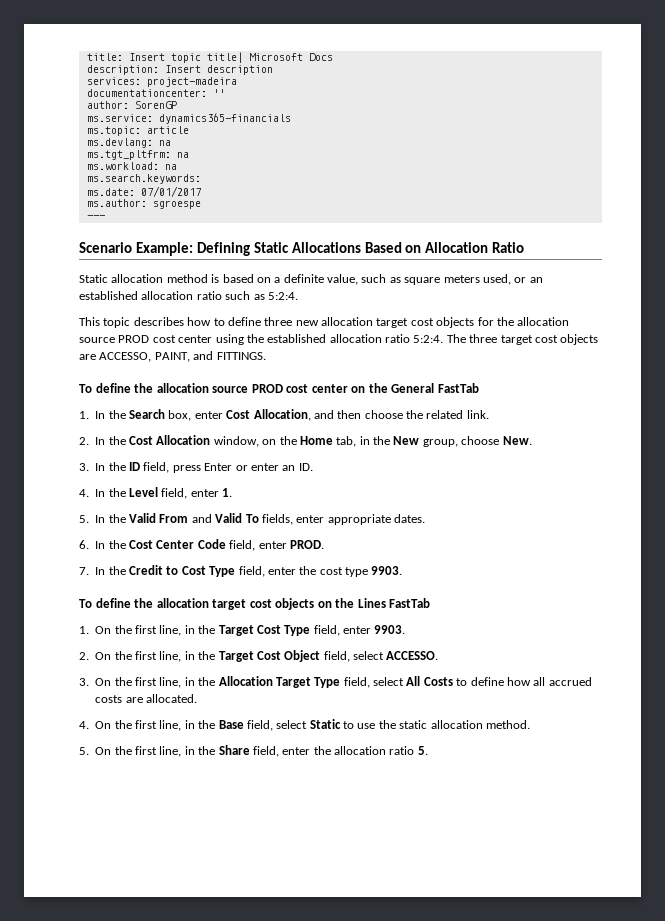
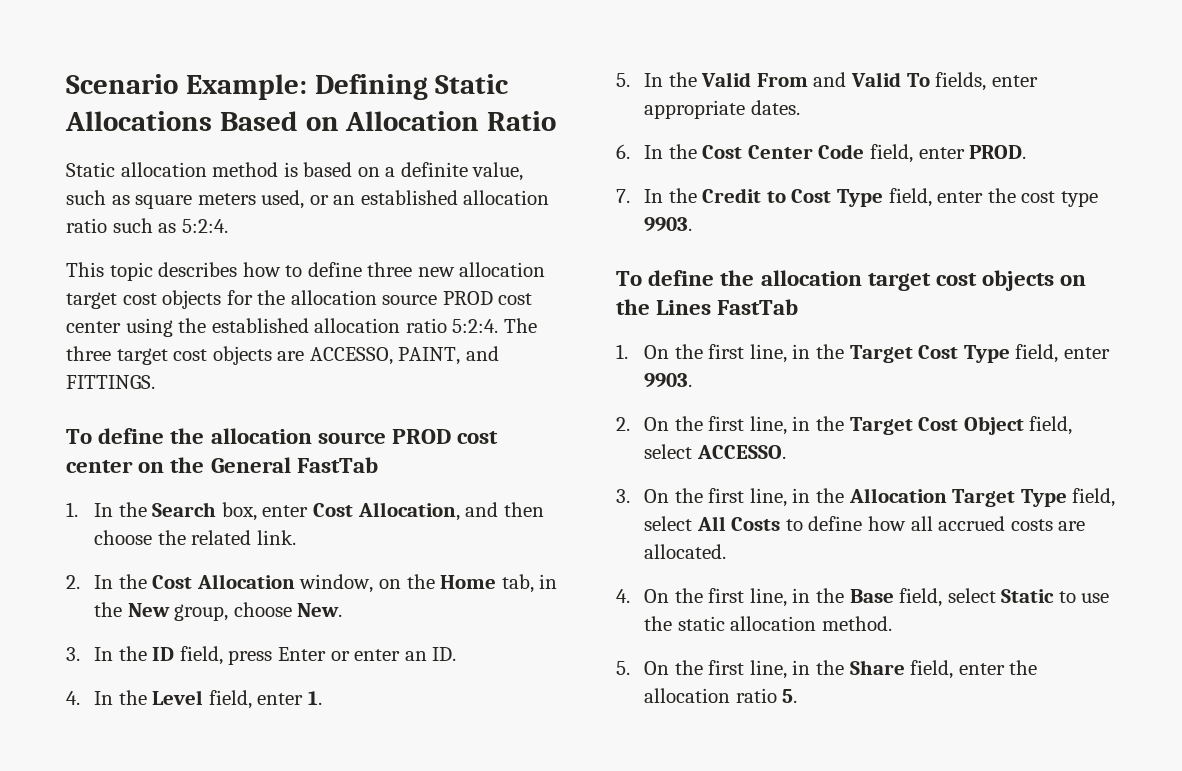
- title: Insert topic title| Microsoft Docs
- description: Insert description
- services: project-madeira
- documentationcenter: ''
- author: SorenGP
- ms.service: dynamics365-financials
- ms.topic: article
- ms.devlang: na
- ms.tgt_pltfrm: na
- ms.workload: na
- ms.search.keywords:
- ms.date: 07/01/2017
- ms.author: sgroespe
- ---

